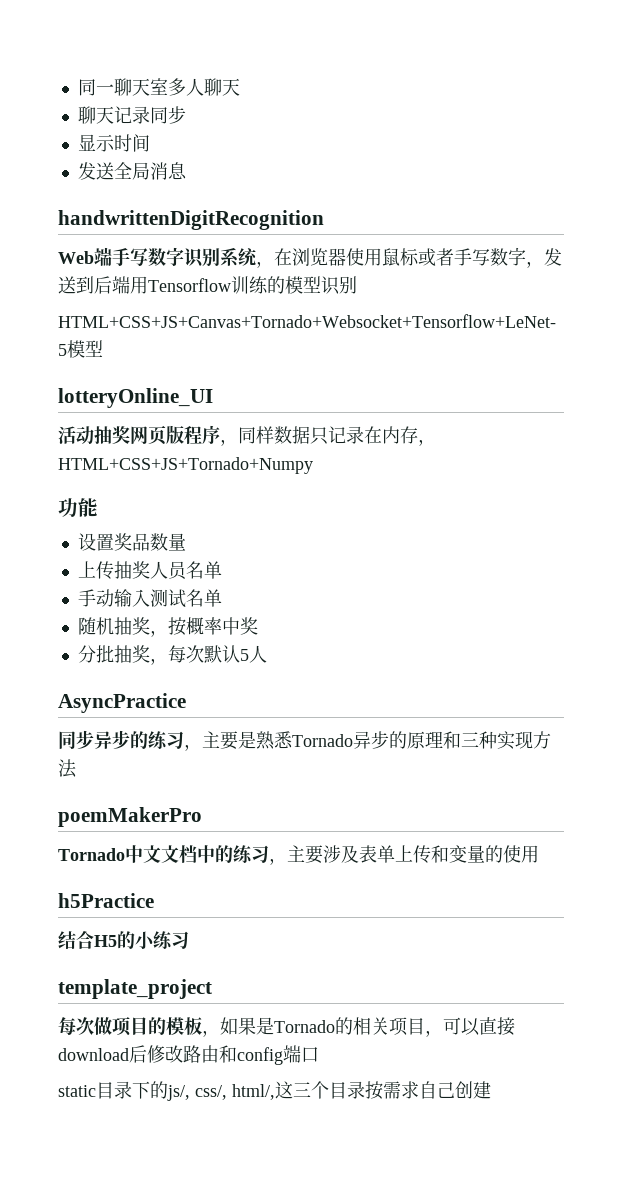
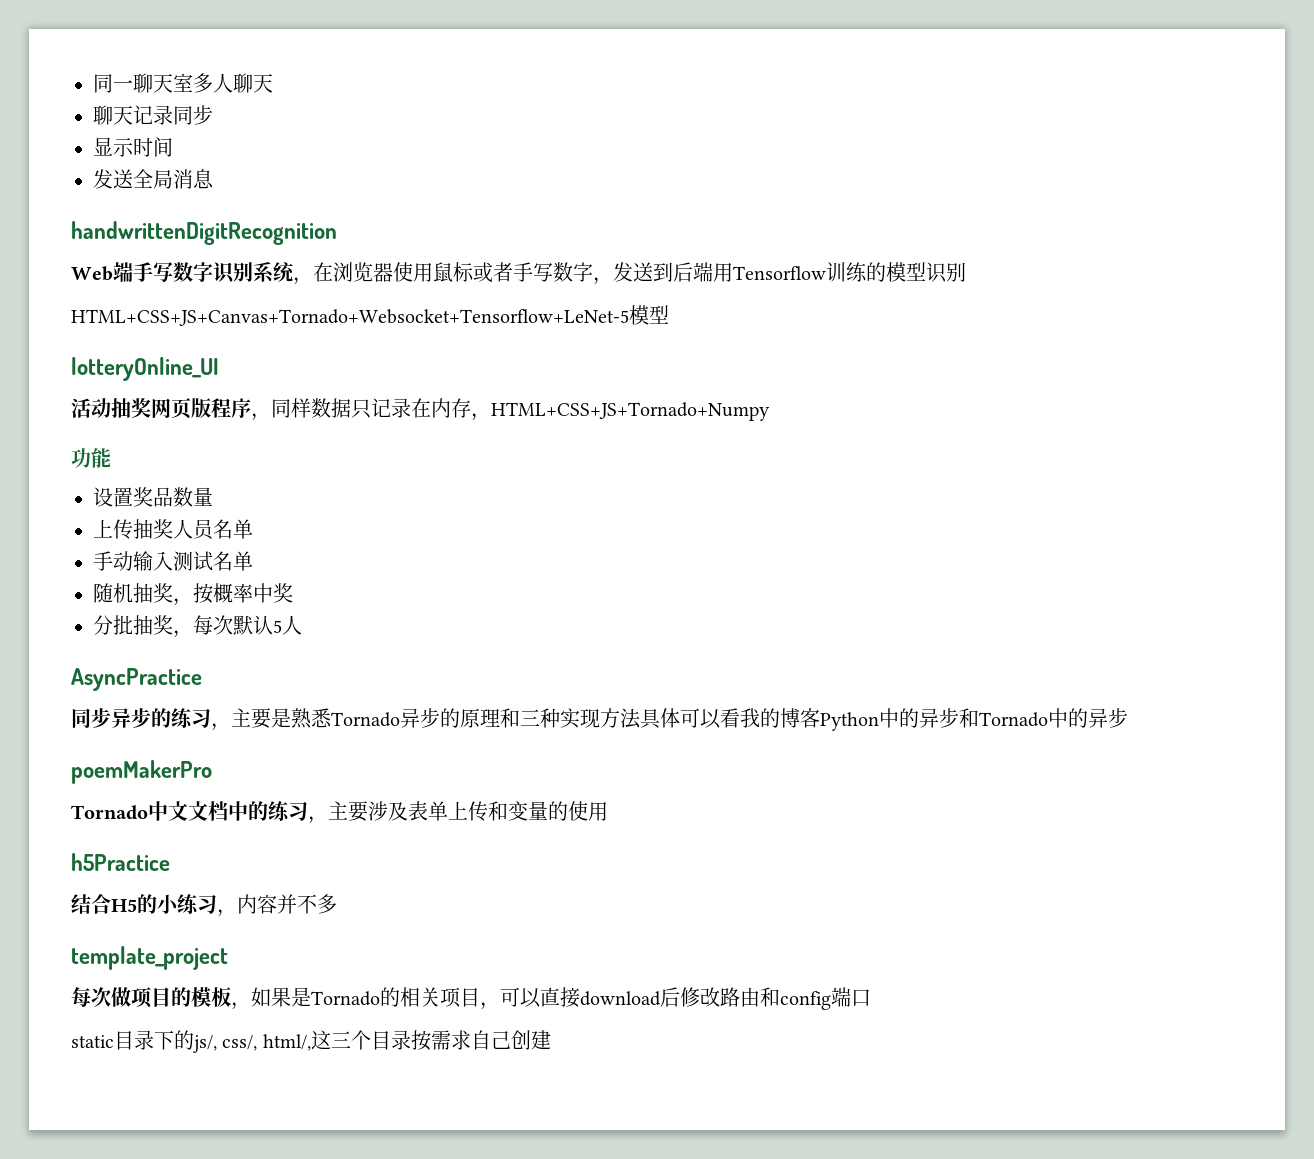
- 同步异步的练习，主要是熟悉Tornado异步的原理和三种实现方法
+ 同步异步的练习，主要是熟悉Tornado异步的原理和三种实现方法具体可以看我的博客Python中的异步和Tornado中的异步
- 结合H5的小练习
+ 结合H5的小练习，内容并不多

